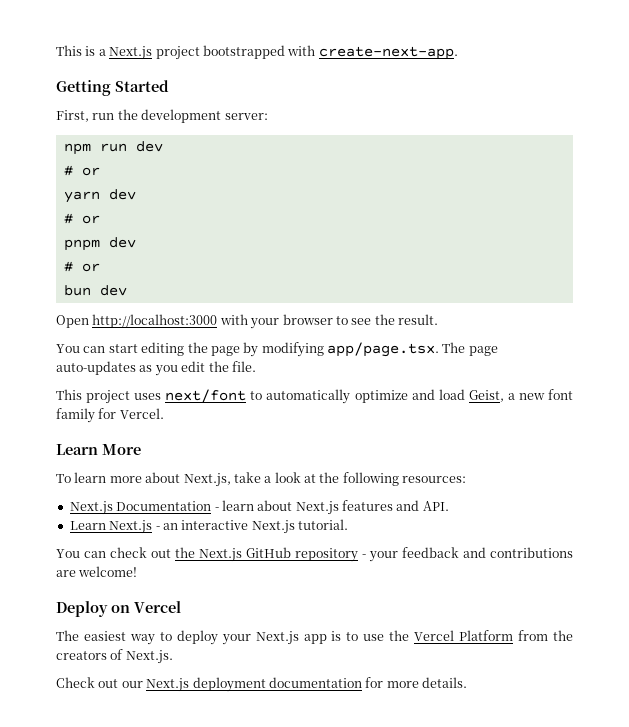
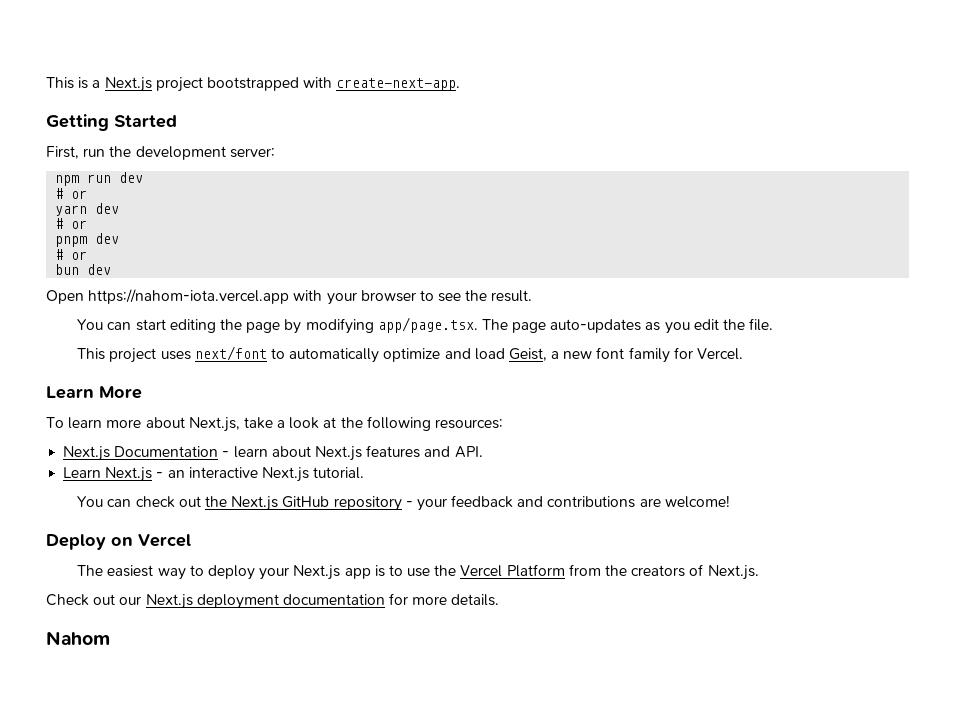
- Open http://localhost:3000 with your browser to see the result.
+ Open https://nahom-iota.vercel.app with your browser to see the result.
+ Nahom

